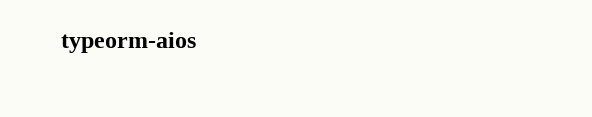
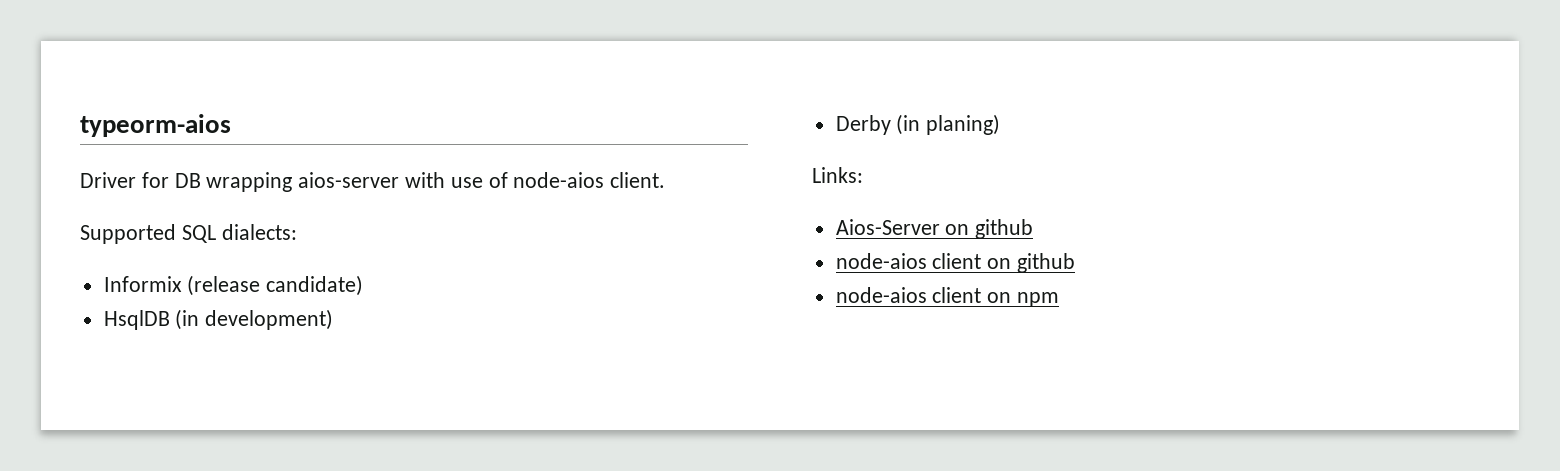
+ Driver for DB wrapping aios-server with use of node-aios client.
+ Supported SQL dialects:
+ Informix (release candidate)
+ HsqlDB (in development)
+ Derby (in planing)
+ Links:
+ Aios-Server on github
+ node-aios client on github
+ node-aios client on npm

